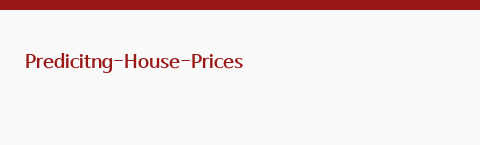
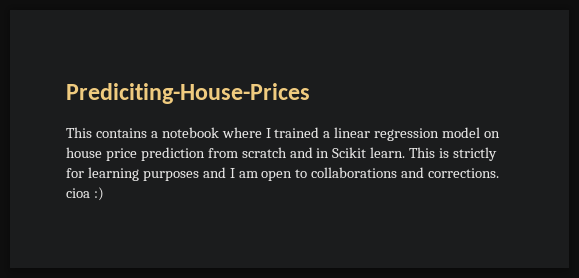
- Predicitng-House-Prices
+ Prediciting-House-Prices
+ This contains a notebook where I trained a linear regression model on house price prediction from scratch and in Scikit learn. This is strictly for learning purposes and I am open to collaborations and corrections. cioa :)

